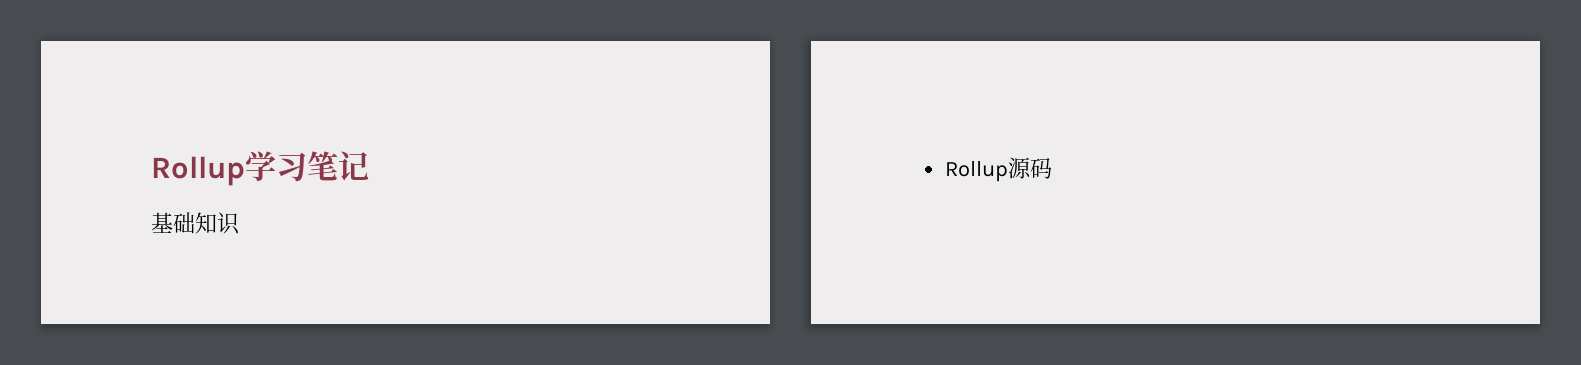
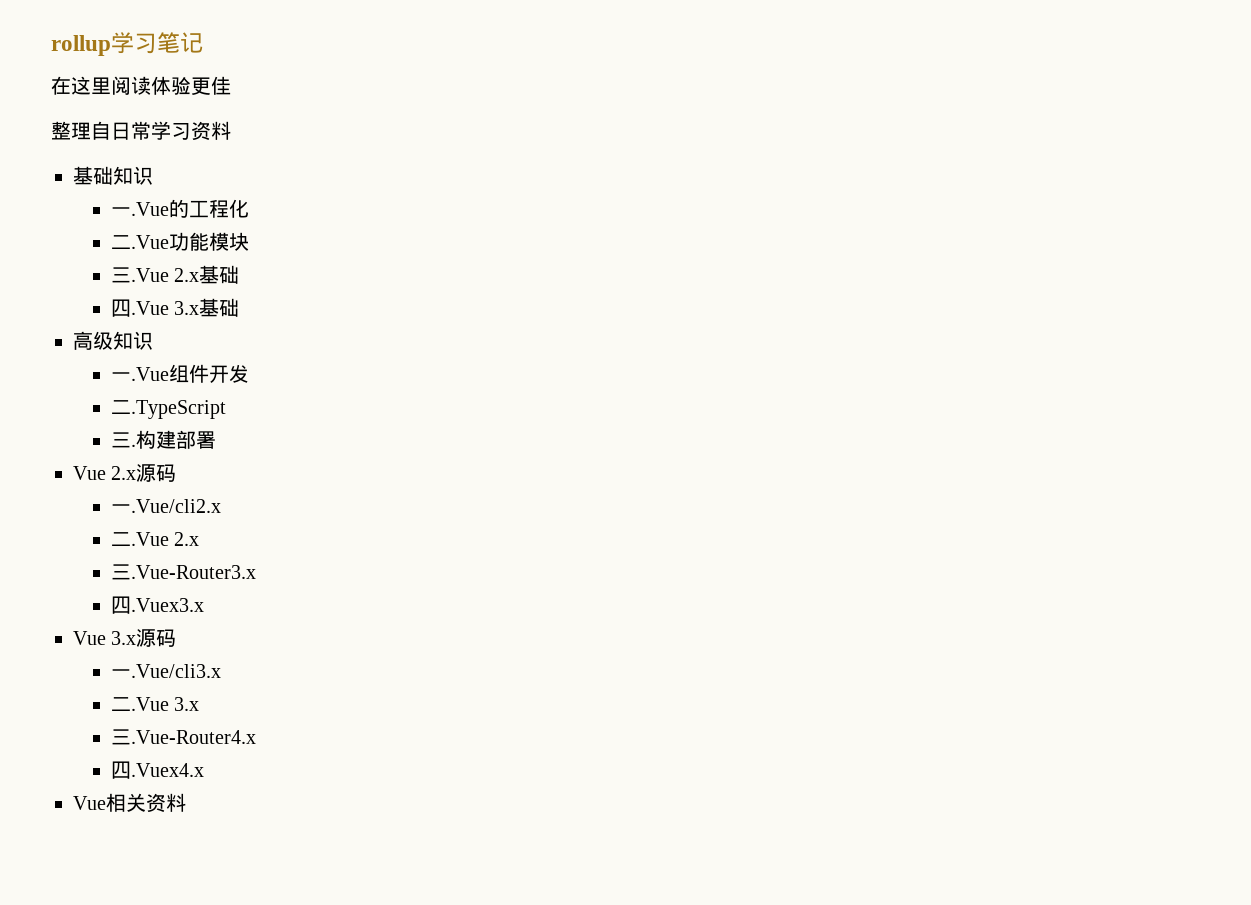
- Rollup学习笔记
+ rollup学习笔记
+ 在这里阅读体验更佳
+ 整理自日常学习资料
  基础知识
- Rollup源码
+ 一.Vue的工程化
+ 二.Vue功能模块
+ 三.Vue 2.x基础
+ 四.Vue 3.x基础
+ 高级知识
+ 一.Vue组件开发
+ 二.TypeScript
+ 三.构建部署
+ Vue 2.x源码
+ 一.Vue/cli2.x
+ 二.Vue 2.x
+ 三.Vue-Router3.x
+ 四.Vuex3.x
+ Vue 3.x源码
+ 一.Vue/cli3.x
+ 二.Vue 3.x
+ 三.Vue-Router4.x
+ 四.Vuex4.x
+ Vue相关资料

